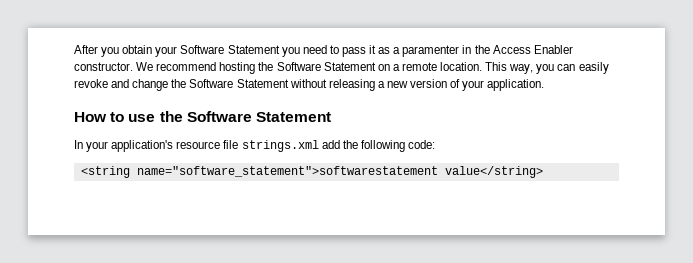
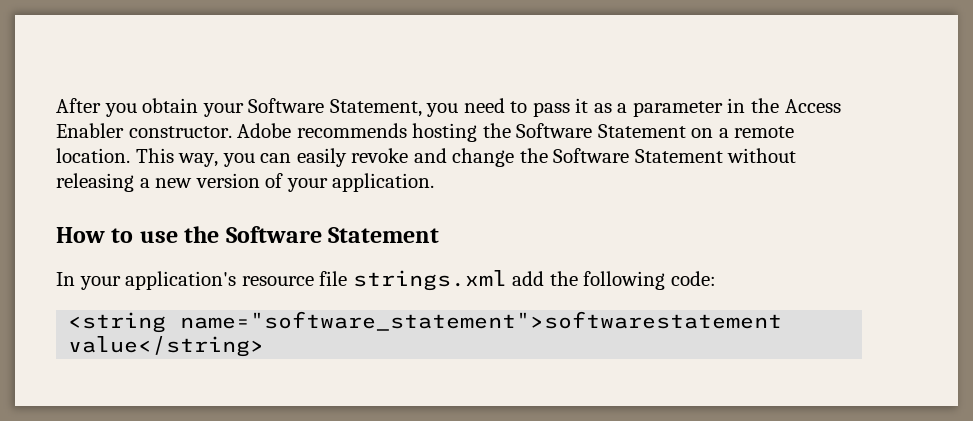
- After you obtain your Software Statement you need to pass it as a paramenter in the Access Enabler constructor.
+ After you obtain your Software Statement, you need to pass it as a parameter in the Access Enabler constructor.
- We recommend hosting the Software Statement on a remote location.
+ Adobe recommends hosting the Software Statement on a remote location.

